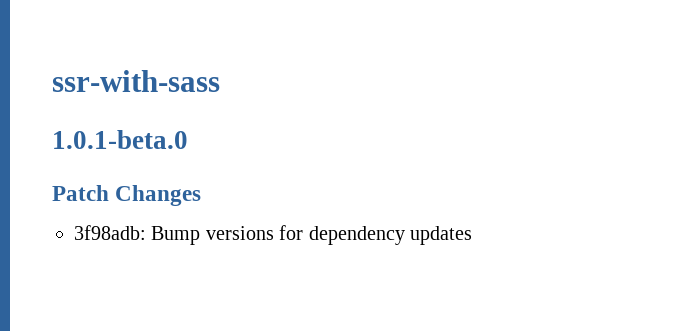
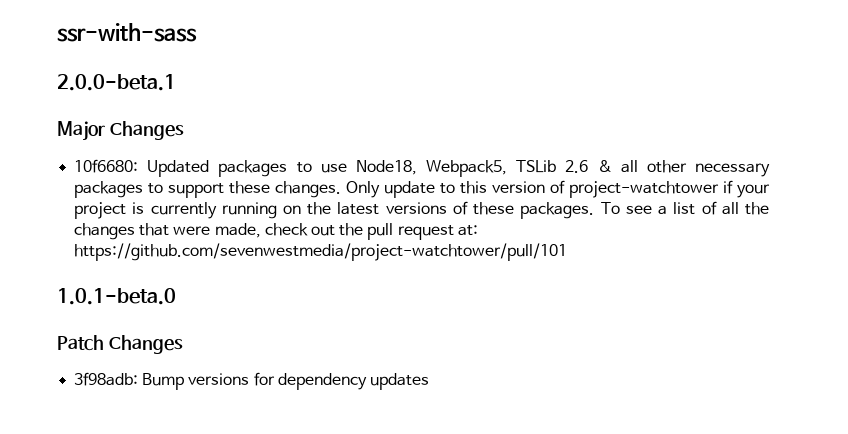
+ 2.0.0-beta.1
+ Major Changes
+ 10f6680: Updated packages to use Node18, Webpack5, TSLib 2.6 & all other necessary packages to support these changes. Only update to this version of project-watchtower if your project is currently running on the latest versions of these packages. To see a list of all the changes that were made, check out the pull request at: https://github.com/sevenwestmedia/project-watchtower/pull/101

